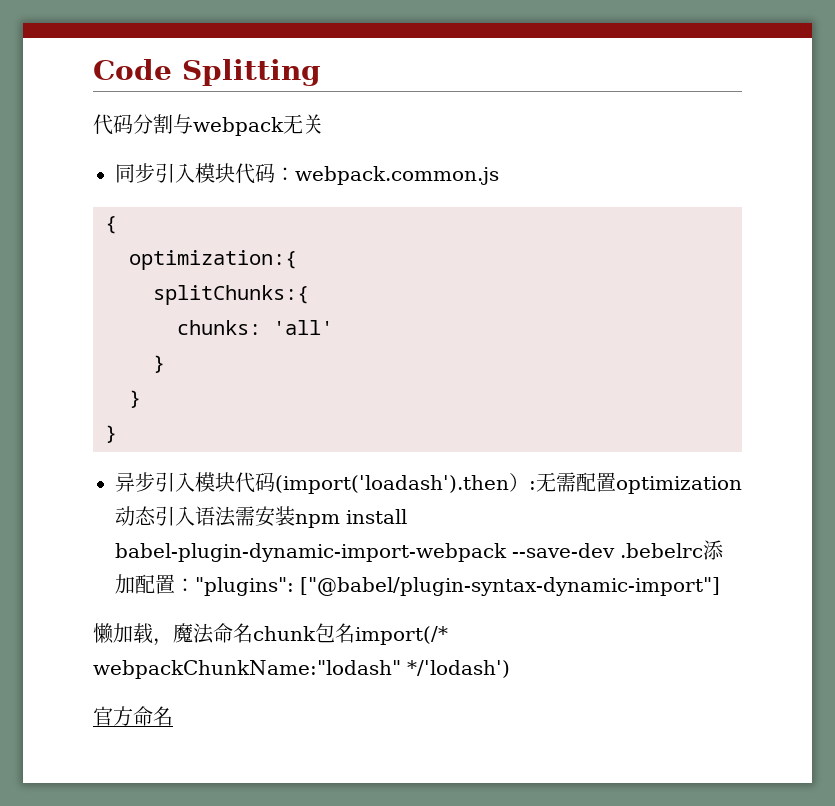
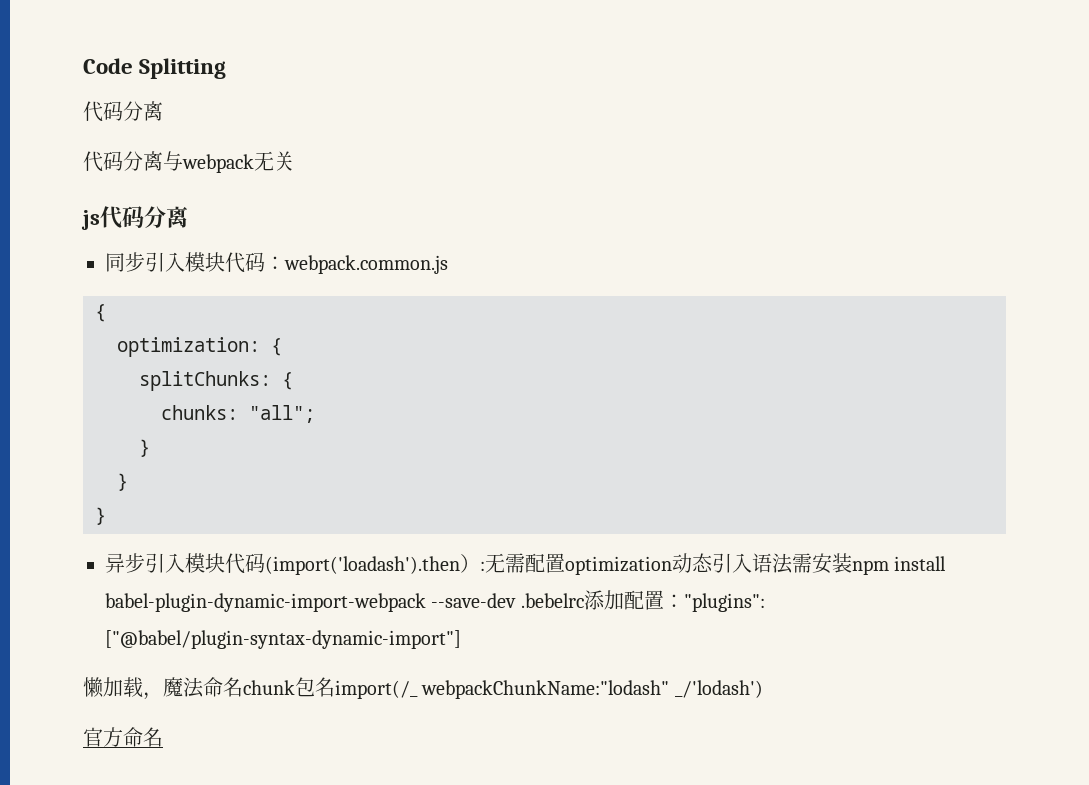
  Code Splitting
- 代码分割与webpack无关
+ 代码分离
+ 代码分离与webpack无关
+ js代码分离
- optimization:{
- splitChunks:{
+ optimization: {
+ splitChunks: {
- chunks: 'all'
+ chunks: "all";
- 懒加载，魔法命名chunk包名import(/* webpackChunkName:"lodash" */'lodash')
+ 懒加载，魔法命名chunk包名import(/_ webpackChunkName:"lodash" _/'lodash')

